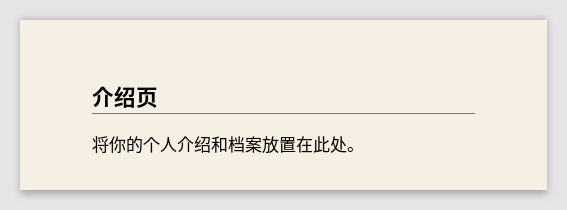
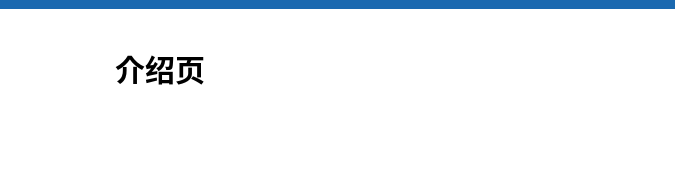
- 将你的个人介绍和档案放置在此处。

